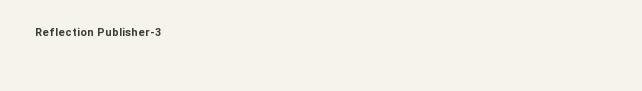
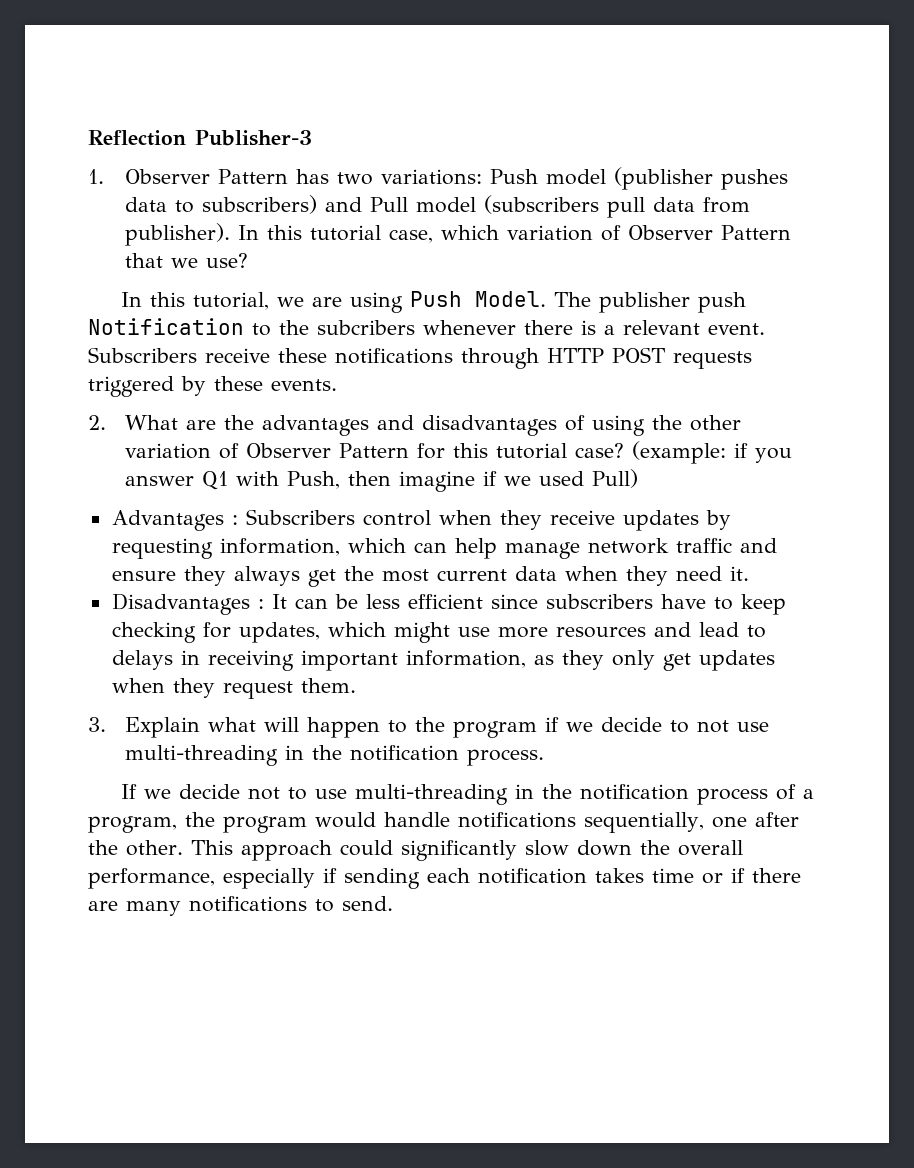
+ 1. Observer Pattern has two variations: Push model (publisher pushes data to subscribers) and Pull model (subscribers pull data from publisher). In this tutorial case, which variation of Observer Pattern that we use?
+ In this tutorial, we are using Push Model. The publisher push Notification to the subcribers whenever there is a relevant event. Subscribers receive these notifications through HTTP POST requests triggered by these events.
+ 2. What are the advantages and disadvantages of using the other variation of Observer Pattern for this tutorial case? (example: if you answer Q1 with Push, then imagine if we used Pull)
+ Advantages : Subscribers control when they receive updates by requesting information, which can help manage network traffic and ensure they always get the most current data when they need it.
+ Disadvantages : It can be less efficient since subscribers have to keep checking for updates, which might use more resources and lead to delays in receiving important information, as they only get updates when they request them.
+ 3. Explain what will happen to the program if we decide to not use multi-threading in the notification process.
+ If we decide not to use multi-threading in the notification process of a program, the program would handle notifications sequentially, one after the other. This approach could significantly slow down the overall performance, especially if sending each notification takes time or if there are many notifications to send.

